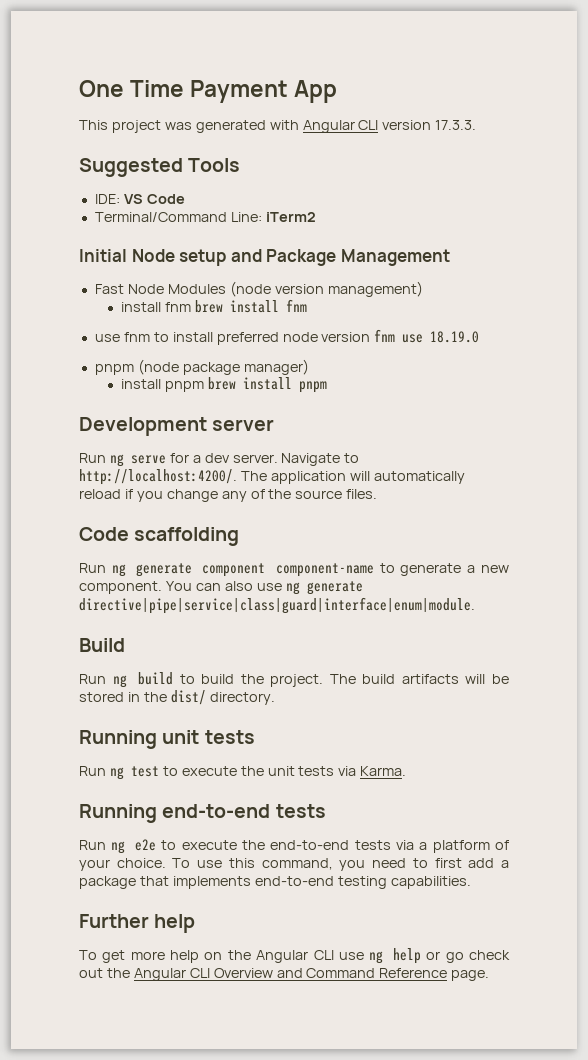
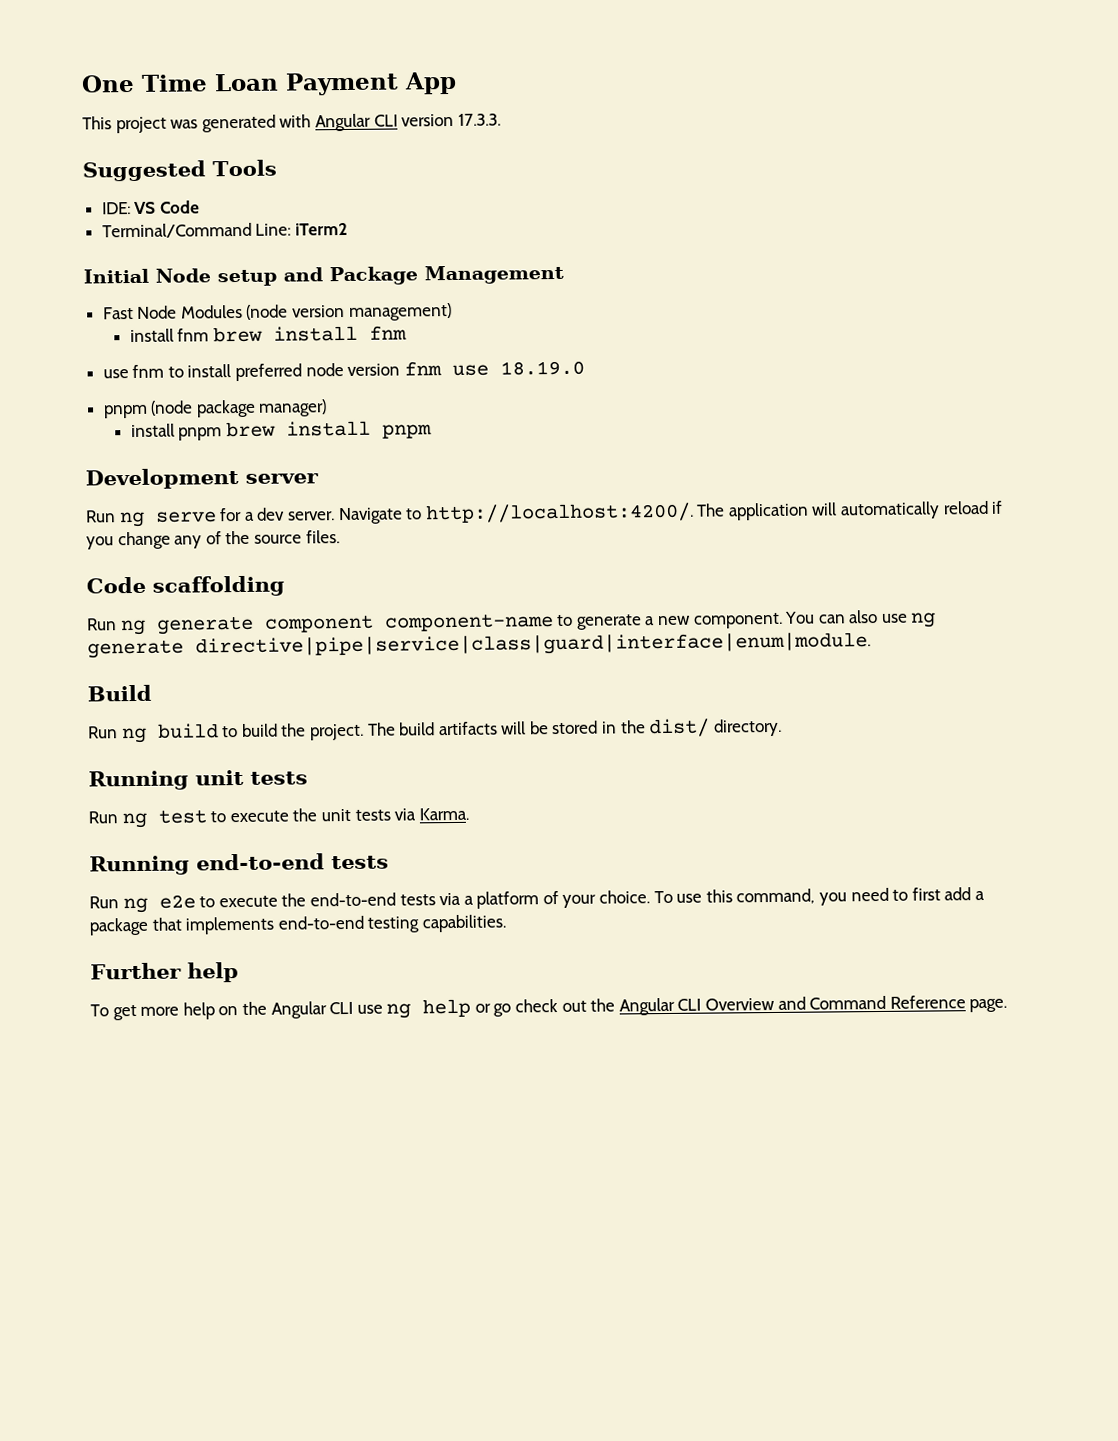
- One Time Payment App
+ One Time Loan Payment App

